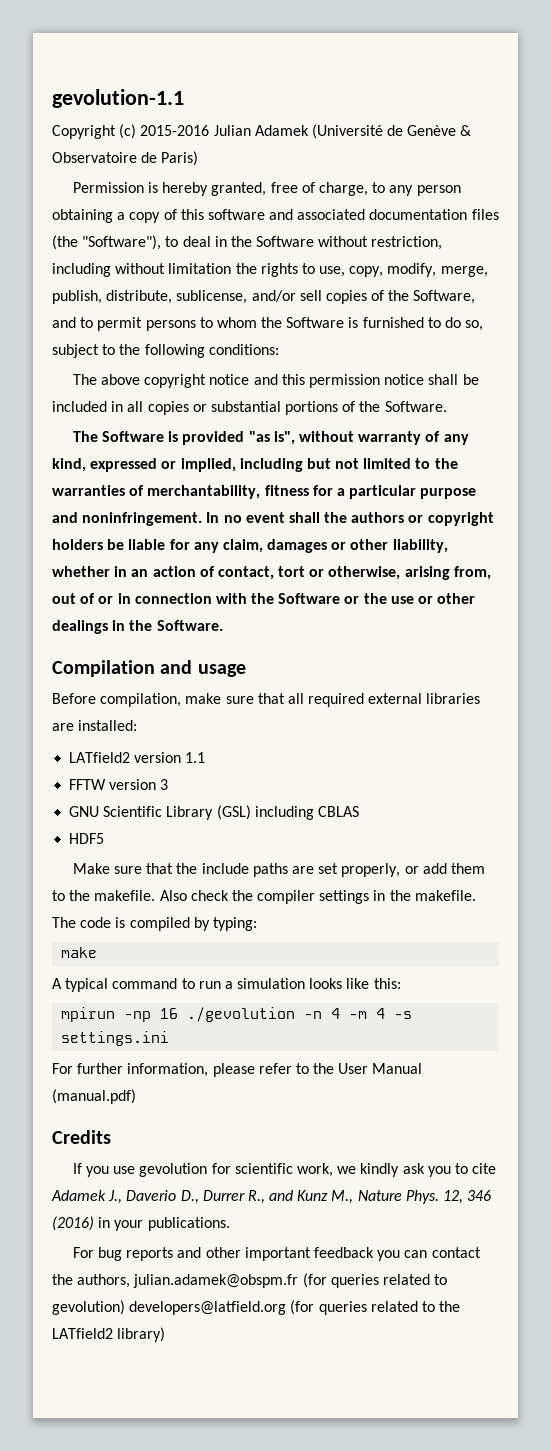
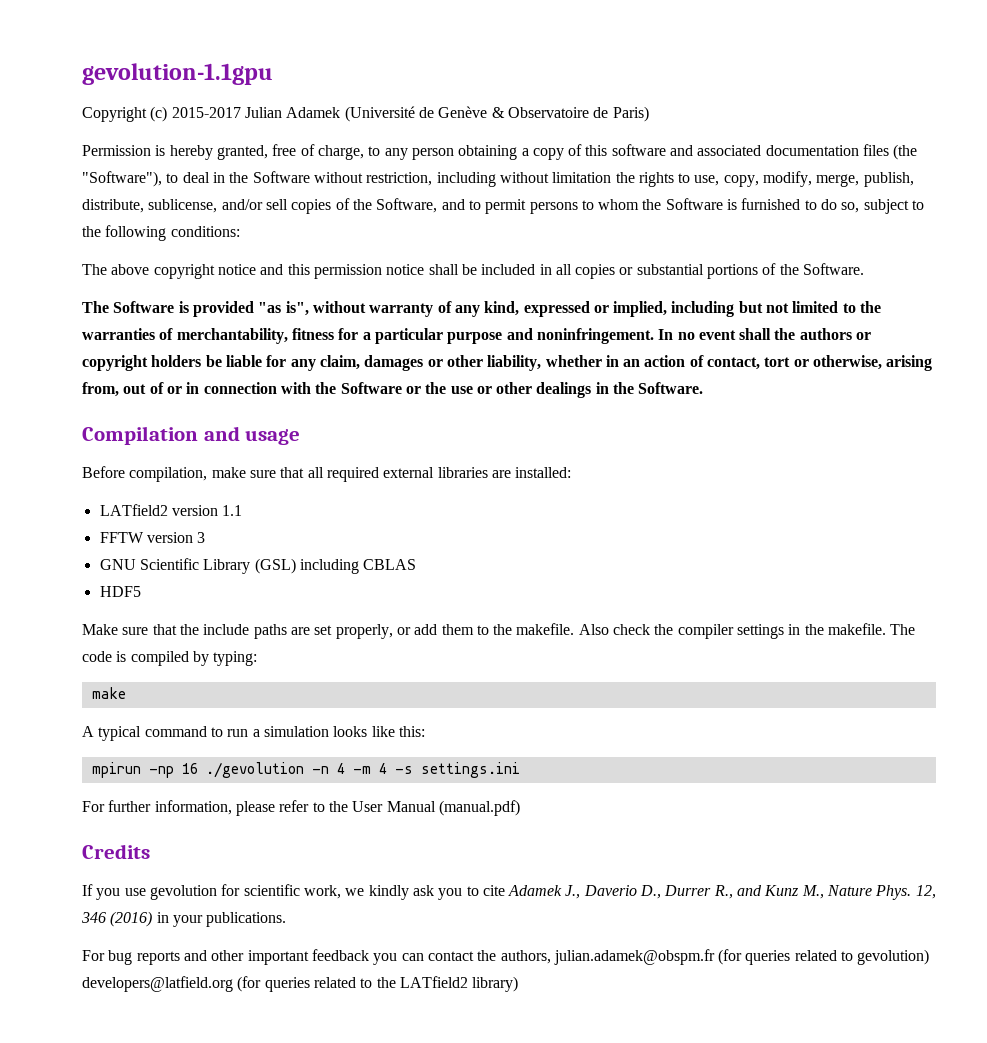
- gevolution-1.1
+ gevolution-1.1gpu
- Copyright (c) 2015-2016 Julian Adamek (Université de Genève & Observatoire de Paris)
+ Copyright (c) 2015-2017 Julian Adamek (Université de Genève & Observatoire de Paris)

